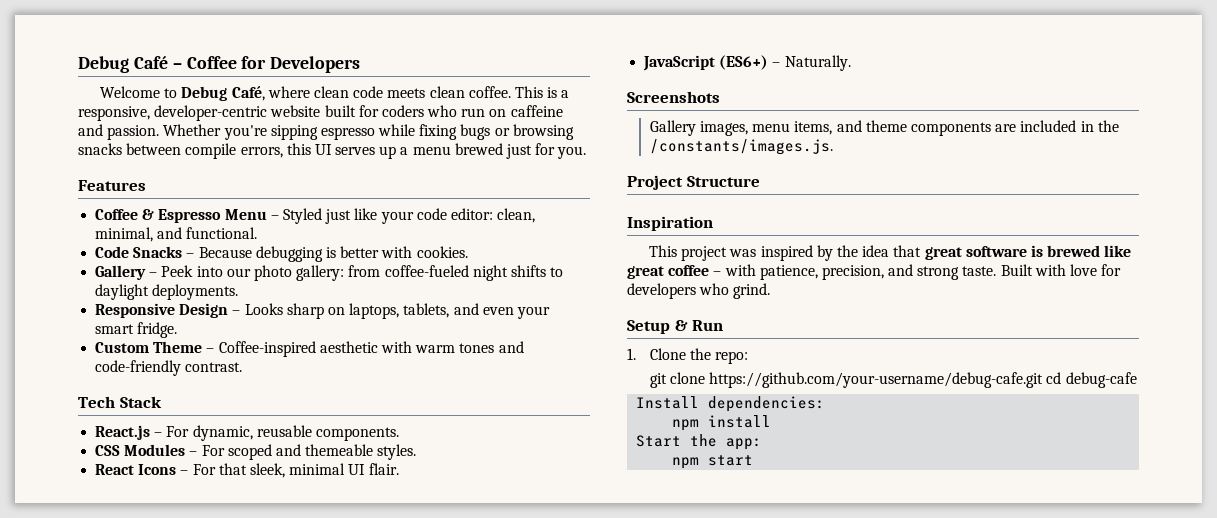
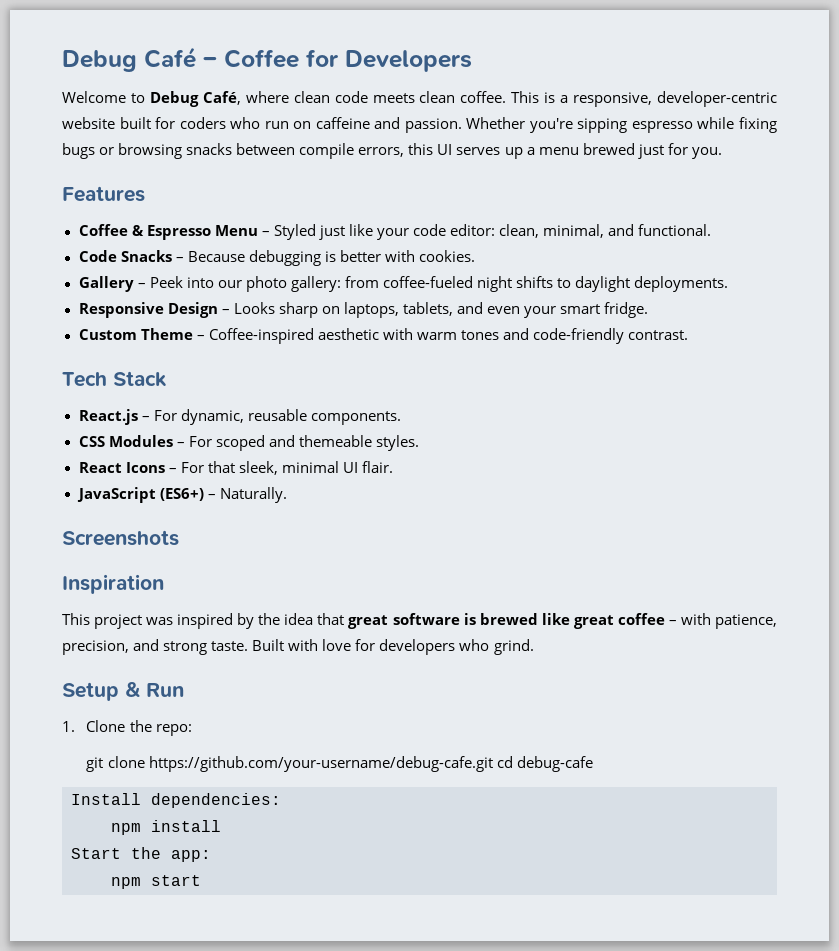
- Gallery images, menu items, and theme components are included in the /constants/images.js.
- Project Structure

